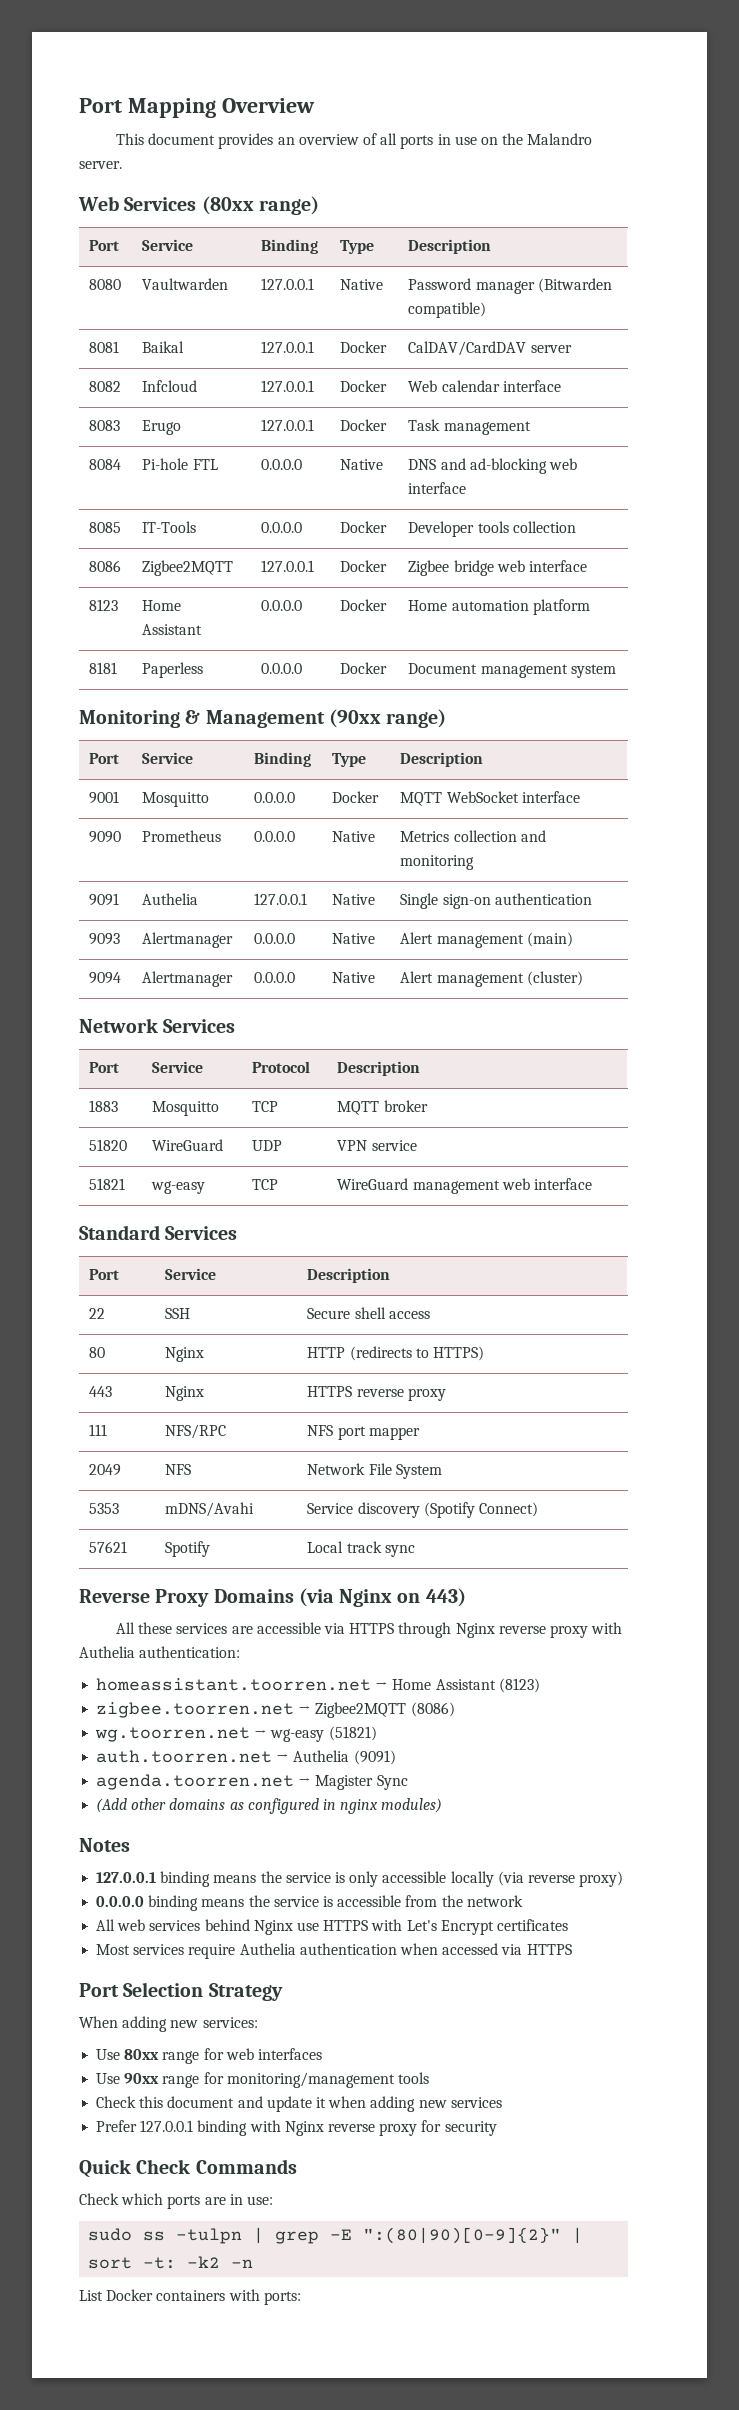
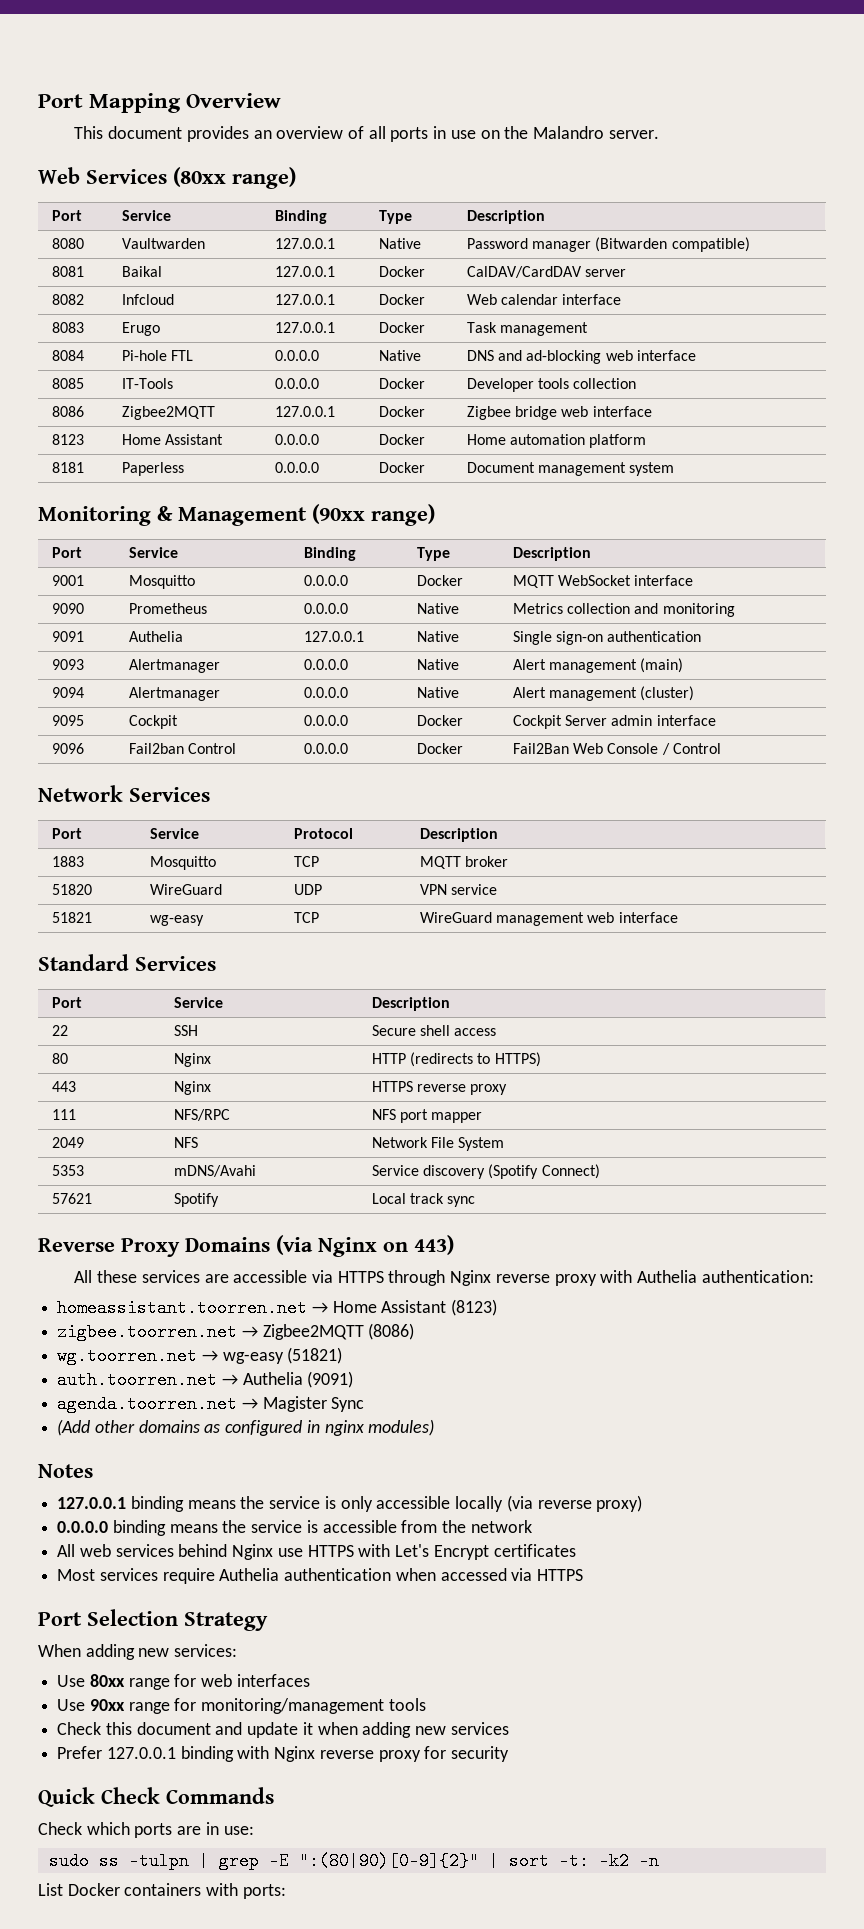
+ 9095 | Cockpit | 0.0.0.0 | Docker | Cockpit Server admin interface
+ 9096 | Fail2ban Control | 0.0.0.0 | Docker | Fail2Ban Web Console / Control

